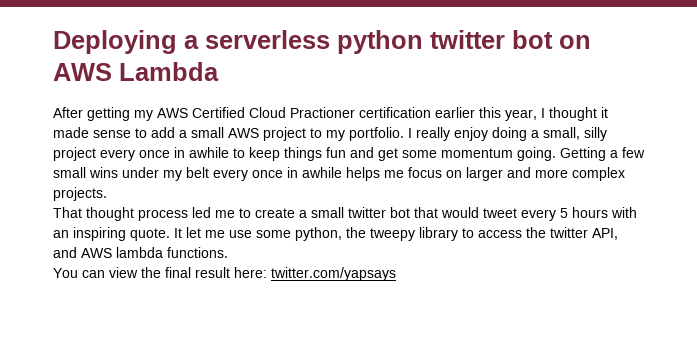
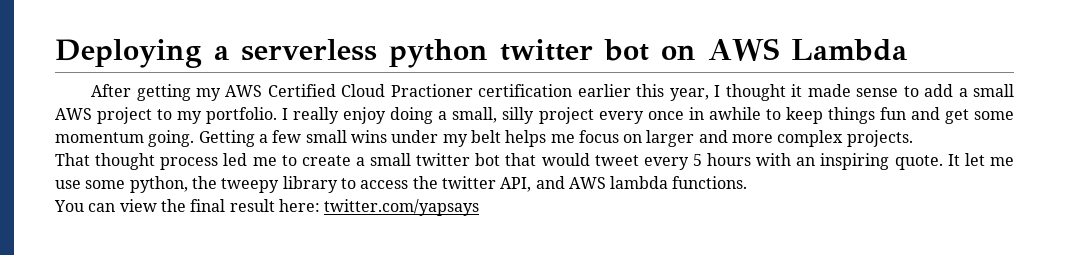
- Getting a few small wins under my belt every once in awhile helps me focus on larger and more complex projects.
+ Getting a few small wins under my belt helps me focus on larger and more complex projects.

